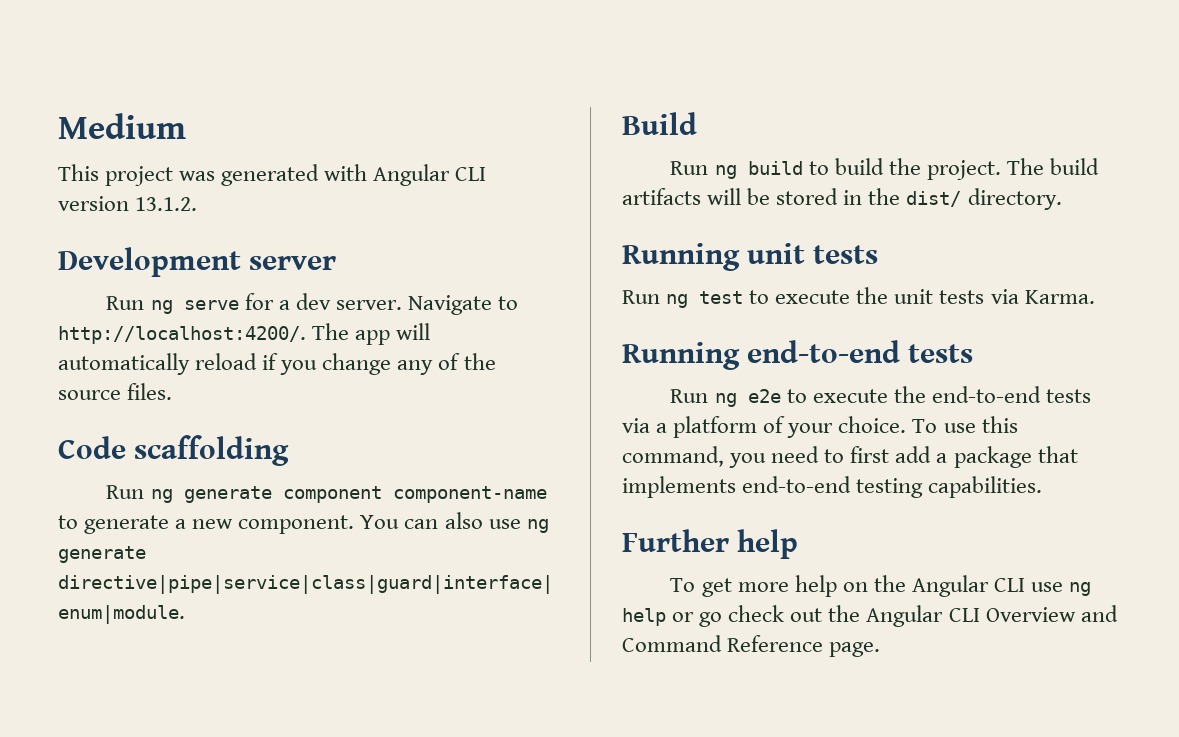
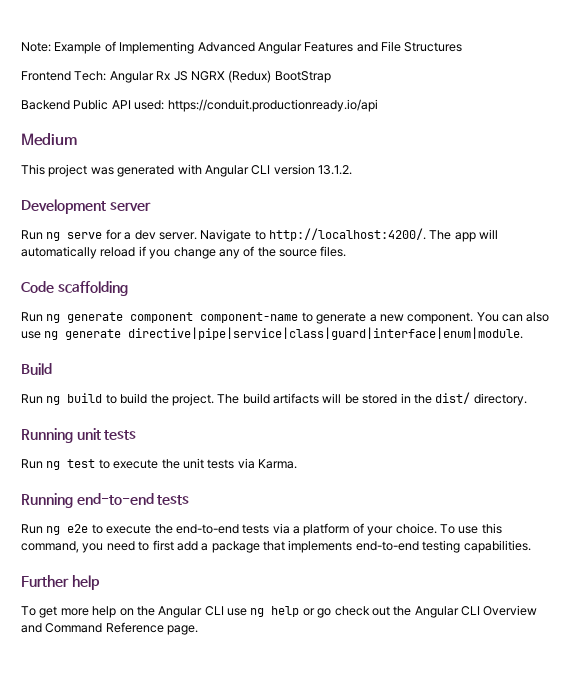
+ Note: Example of Implementing Advanced Angular Features and File Structures
+ Frontend Tech: Angular Rx JS NGRX (Redux) BootStrap
+ Backend Public API used: https://conduit.productionready.io/api

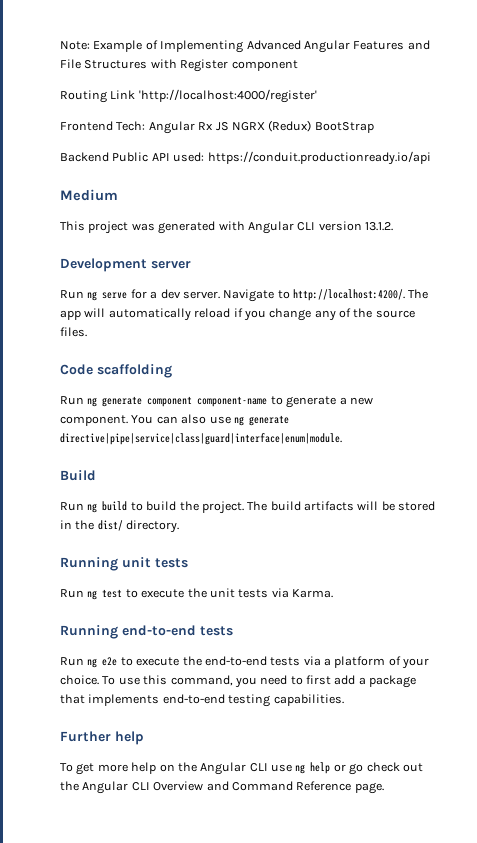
- Note: Example of Implementing Advanced Angular Features and File Structures
+ Note: Example of Implementing Advanced Angular Features and File Structures with Register component
+ Routing Link 'http://localhost:4000/register'

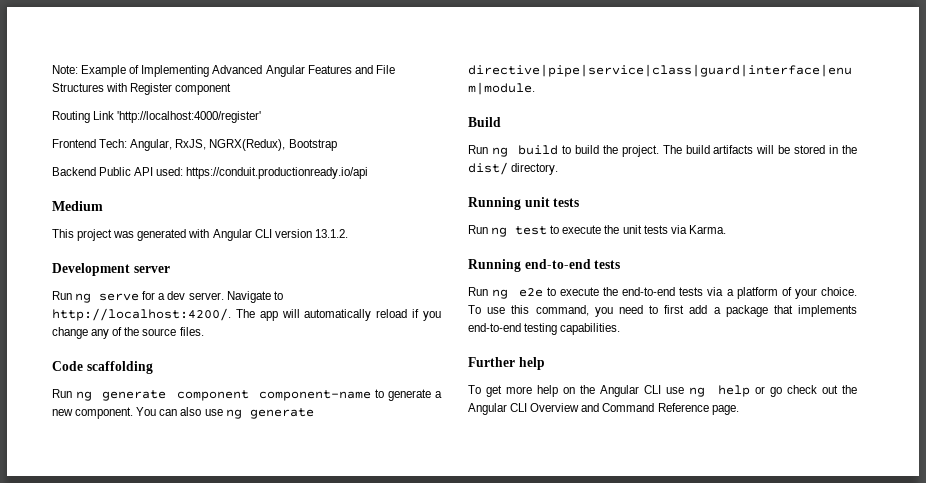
- Frontend Tech: Angular Rx JS NGRX (Redux) BootStrap
+ Frontend Tech: Angular, RxJS, NGRX(Redux), Bootstrap

